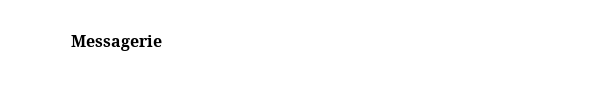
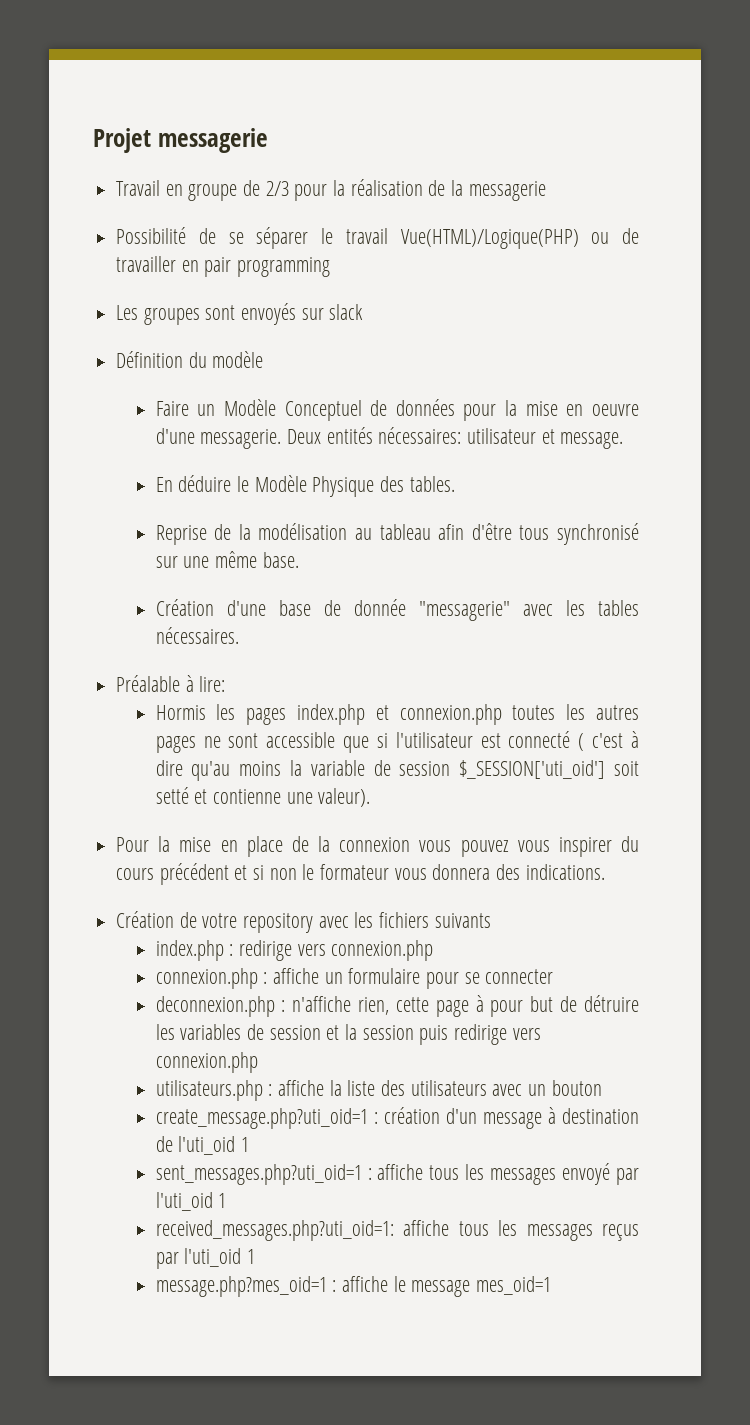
- Messagerie
+ Projet messagerie
+ Travail en groupe de 2/3 pour la réalisation de la messagerie
+ Possibilité de se séparer le travail Vue(HTML)/Logique(PHP) ou de travailler en pair programming
+ Les groupes sont envoyés sur slack
+ Définition du modèle
+ Faire un Modèle Conceptuel de données pour la mise en oeuvre d'une messagerie. Deux entités nécessaires: utilisateur et message.
+ En déduire le Modèle Physique des tables.
+ Reprise de la modélisation au tableau afin d'être tous synchronisé sur une même base.
+ Création d'une base de donnée "messagerie" avec les tables nécessaires.
+ Préalable à lire:
+ Hormis les pages index.php et connexion.php toutes les autres pages ne sont accessible que si l'utilisateur est connecté ( c'est à dire qu'au moins la variable de session $_SESSION['uti_oid'] soit setté et contienne une valeur).
+ Pour la mise en place de la connexion vous pouvez vous inspirer du cours précédent et si non le formateur vous donnera des indications.
+ Création de votre repository avec les fichiers suivants
+ index.php : redirige vers connexion.php
+ connexion.php : affiche un formulaire pour se connecter
+ deconnexion.php : n'affiche rien, cette page à pour but de détruire les variables de session et la session puis redirige vers connexion.php
+ utilisateurs.php : affiche la liste des utilisateurs avec un bouton
+ create_message.php?uti_oid=1 : création d'un message à destination de l'uti_oid 1
+ sent_messages.php?uti_oid=1 : affiche tous les messages envoyé par l'uti_oid 1
+ received_messages.php?uti_oid=1: affiche tous les messages reçus par l'uti_oid 1
+ message.php?mes_oid=1 : affiche le message mes_oid=1

